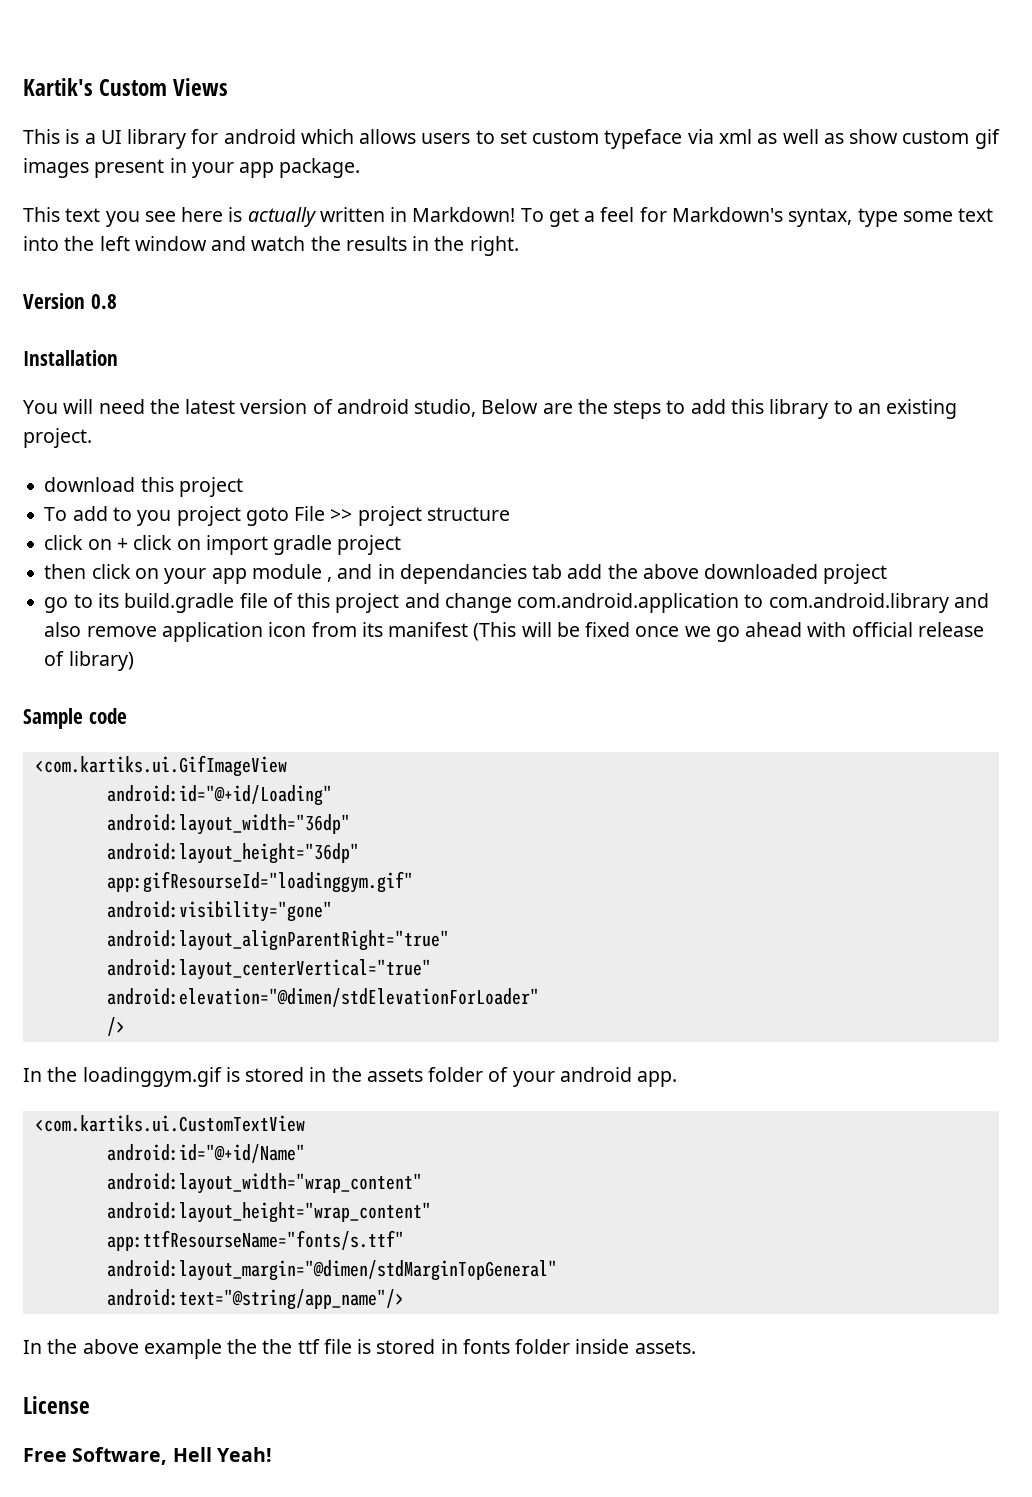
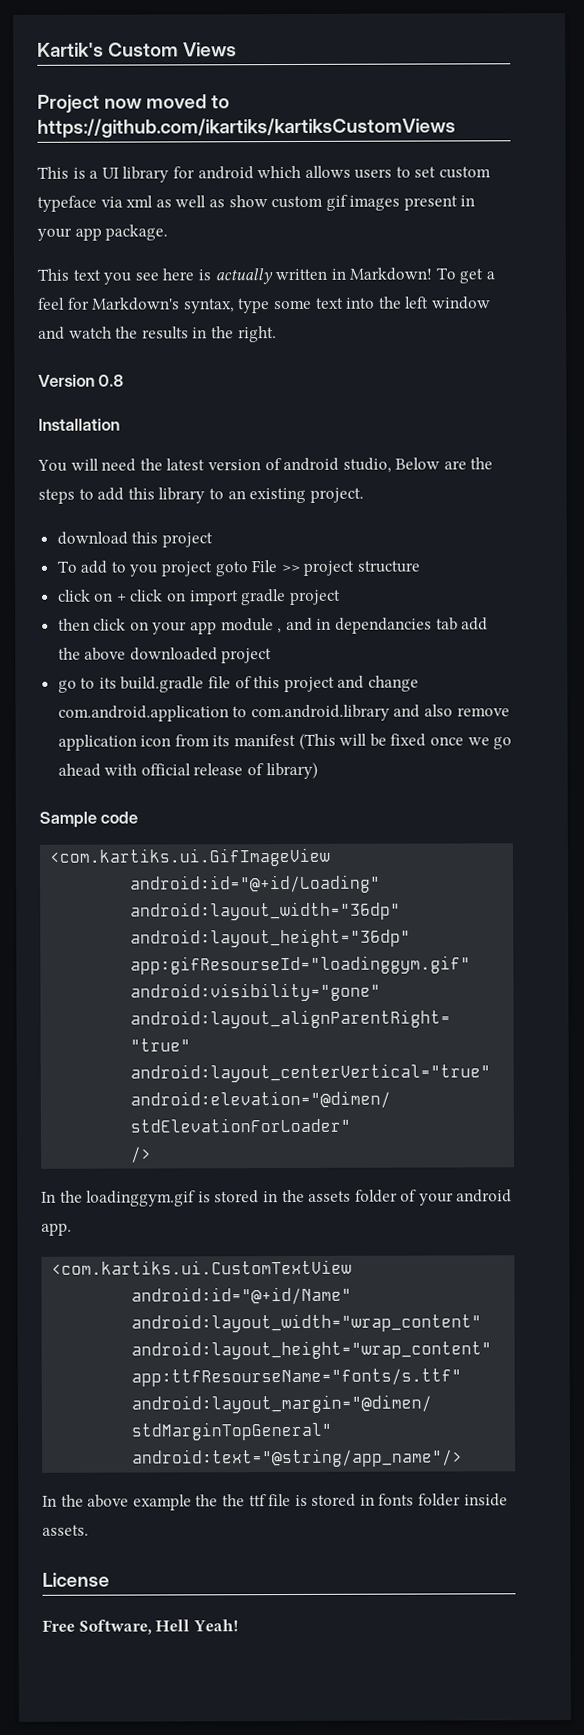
+ Project now moved to https://github.com/ikartiks/kartiksCustomViews

